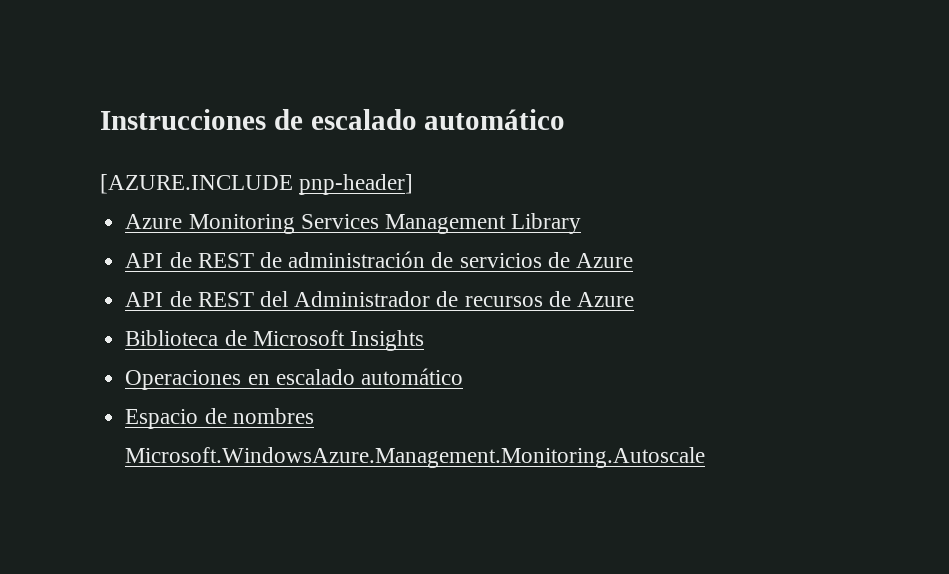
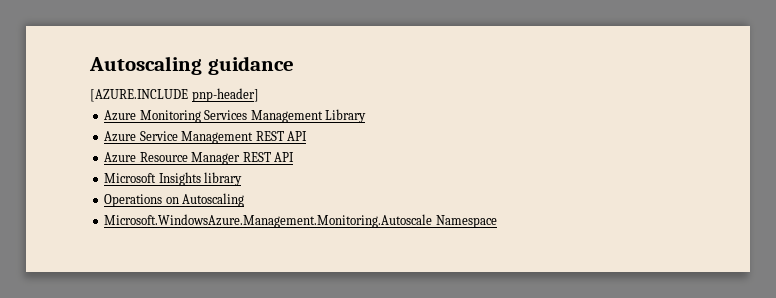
- Instrucciones de escalado automático
+ Autoscaling guidance
- API de REST de administración de servicios de Azure
- API de REST del Administrador de recursos de Azure
- Biblioteca de Microsoft Insights
- Operaciones en escalado automático
- Espacio de nombres Microsoft.WindowsAzure.Management.Monitoring.Autoscale
+ Azure Service Management REST API
+ Azure Resource Manager REST API
+ Microsoft Insights library
+ Operations on Autoscaling
+ Microsoft.WindowsAzure.Management.Monitoring.Autoscale Namespace

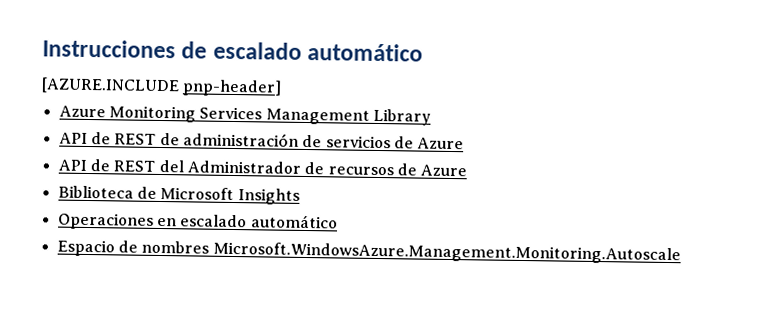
- Autoscaling guidance
+ Instrucciones de escalado automático
- Azure Service Management REST API
- Azure Resource Manager REST API
- Microsoft Insights library
- Operations on Autoscaling
- Microsoft.WindowsAzure.Management.Monitoring.Autoscale Namespace
+ API de REST de administración de servicios de Azure
+ API de REST del Administrador de recursos de Azure
+ Biblioteca de Microsoft Insights
+ Operaciones en escalado automático
+ Espacio de nombres Microsoft.WindowsAzure.Management.Monitoring.Autoscale

